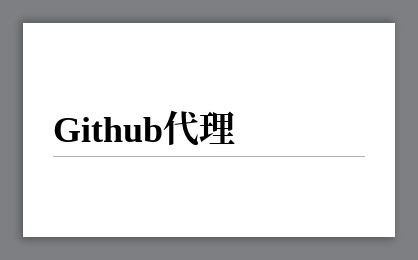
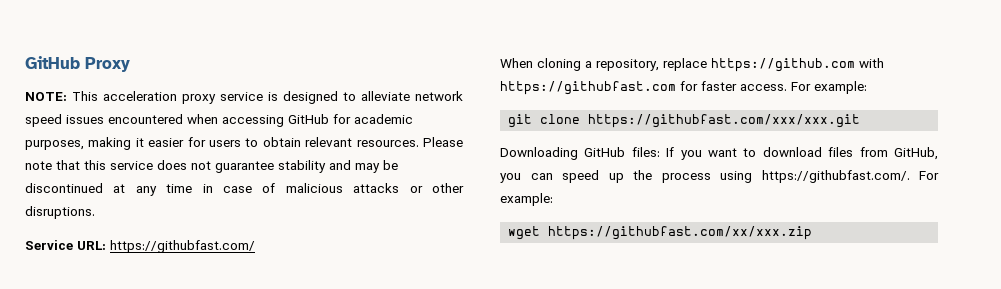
- Github代理
+ GitHub Proxy
+ NOTE: This acceleration proxy service is designed to alleviate network speed issues encountered when accessing GitHub for academic purposes, making it easier for users to obtain relevant resources. Please note that this service does not guarantee stability and may be discontinued at any time in case of malicious attacks or other disruptions.
+ Service URL: https://githubfast.com/
+ When cloning a repository, replace https://github.com with https://githubfast.com for faster access. For example:
+ git clone https://githubfast.com/xxx/xxx.git
+ Downloading GitHub files: If you want to download files from GitHub, you can speed up the process using https://githubfast.com/. For example:
+ wget https://githubfast.com/xx/xxx.zip

